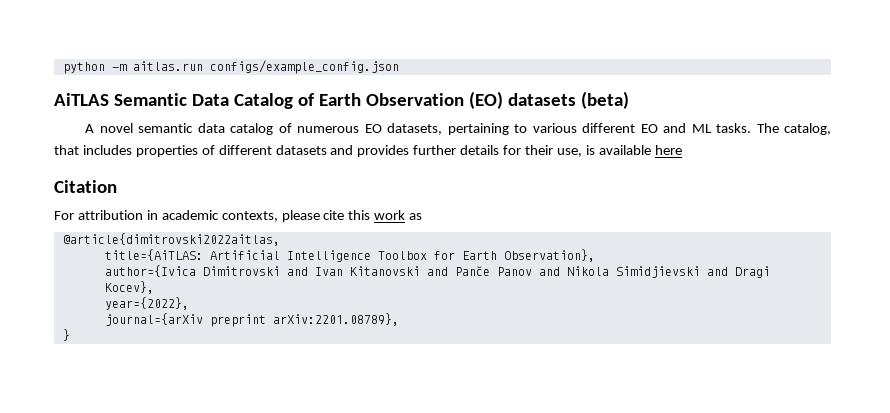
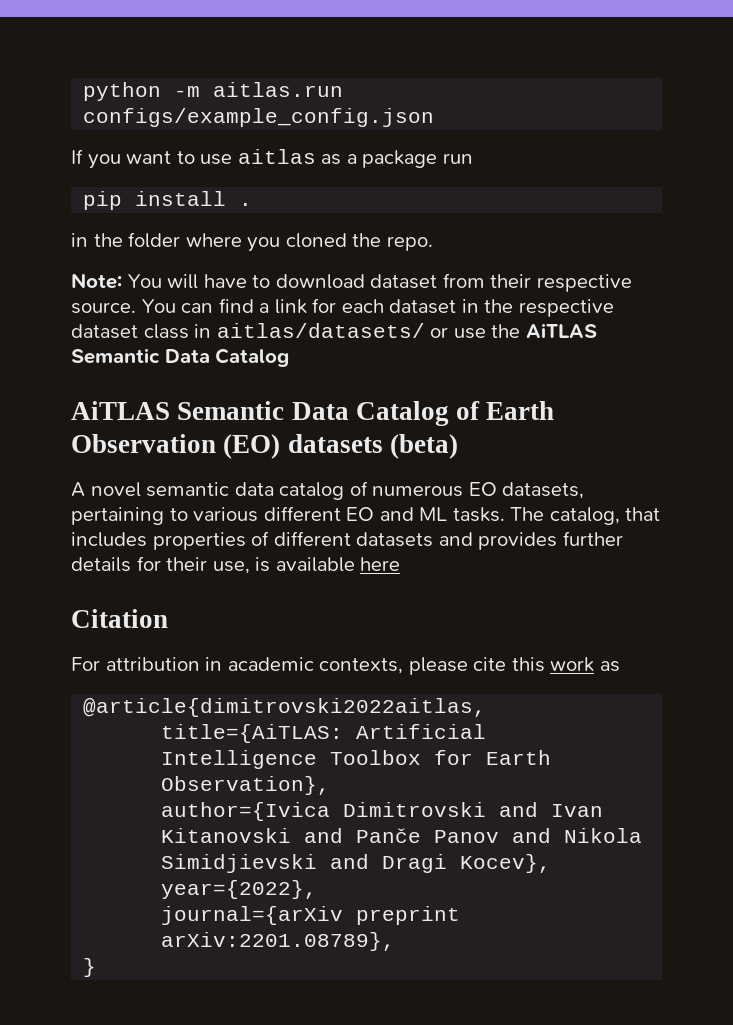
+ If you want to use aitlas as a package run
+ pip install .
+ in the folder where you cloned the repo.
+ Note: You will have to download dataset from their respective source. You can find a link for each dataset in the respective dataset class in aitlas/datasets/ or use the AiTLAS Semantic Data Catalog

